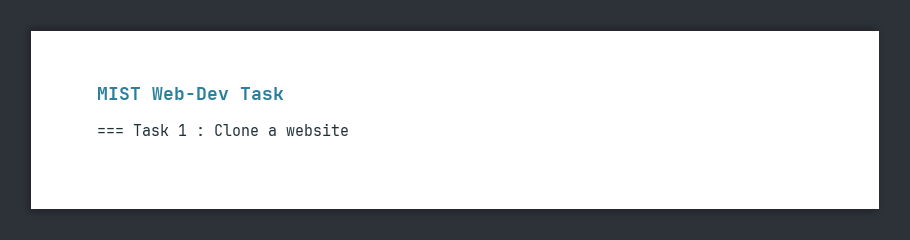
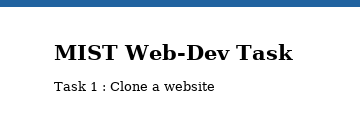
- === Task 1 : Clone a website
+ Task 1 : Clone a website

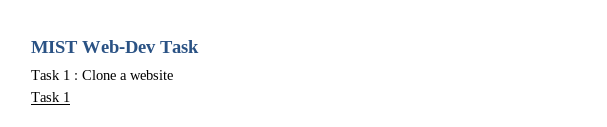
  Task 1 : Clone a website
+ Task 1

